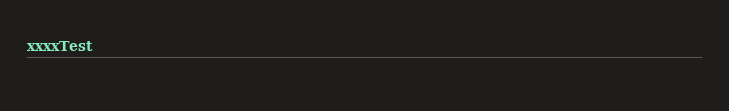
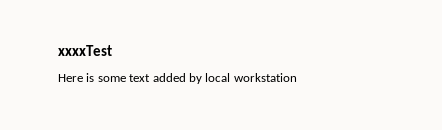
+ Here is some text added by local workstation

